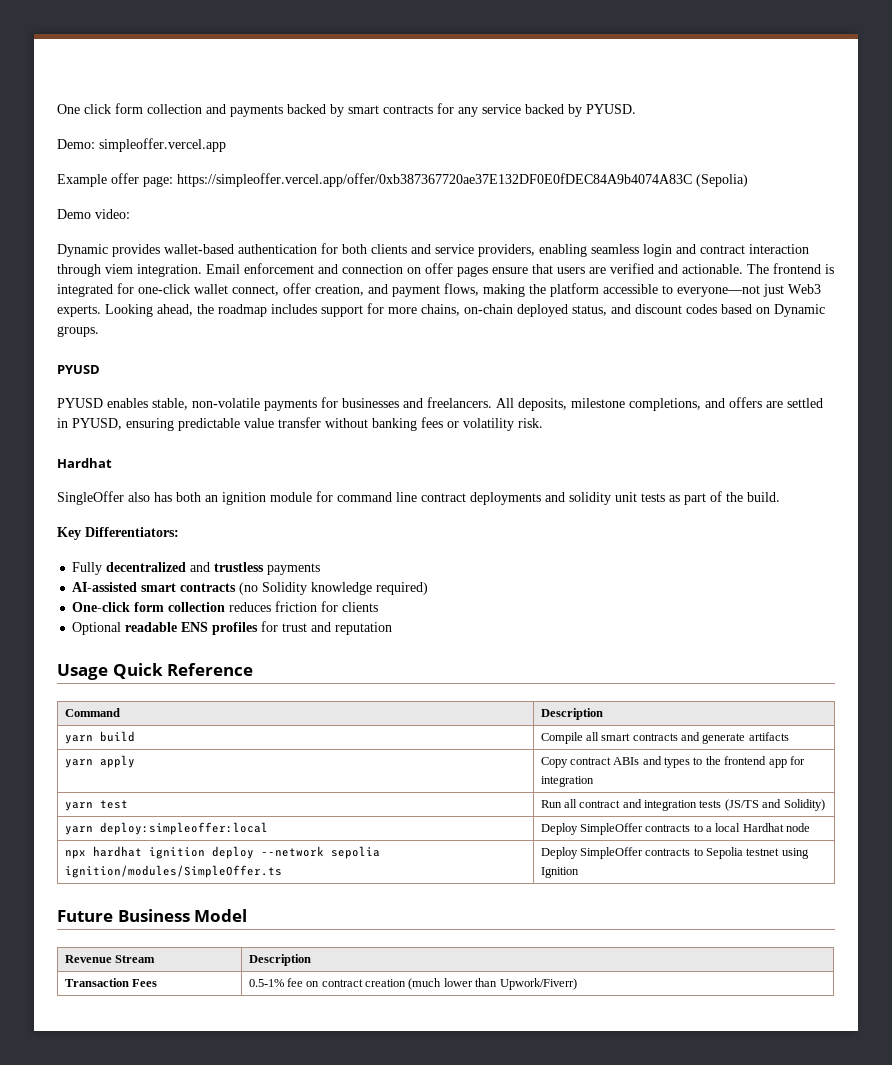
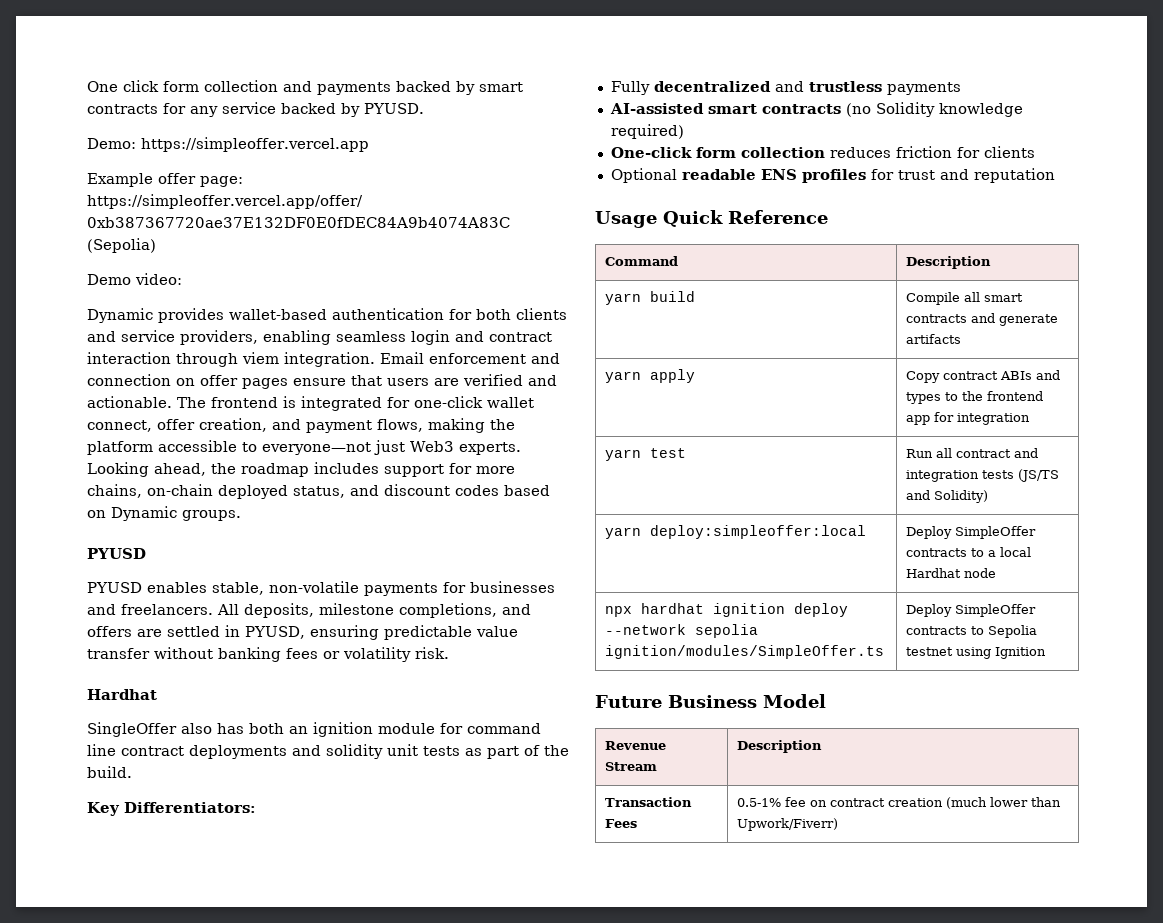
- Demo: simpleoffer.vercel.app
+ Demo: https://simpleoffer.vercel.app

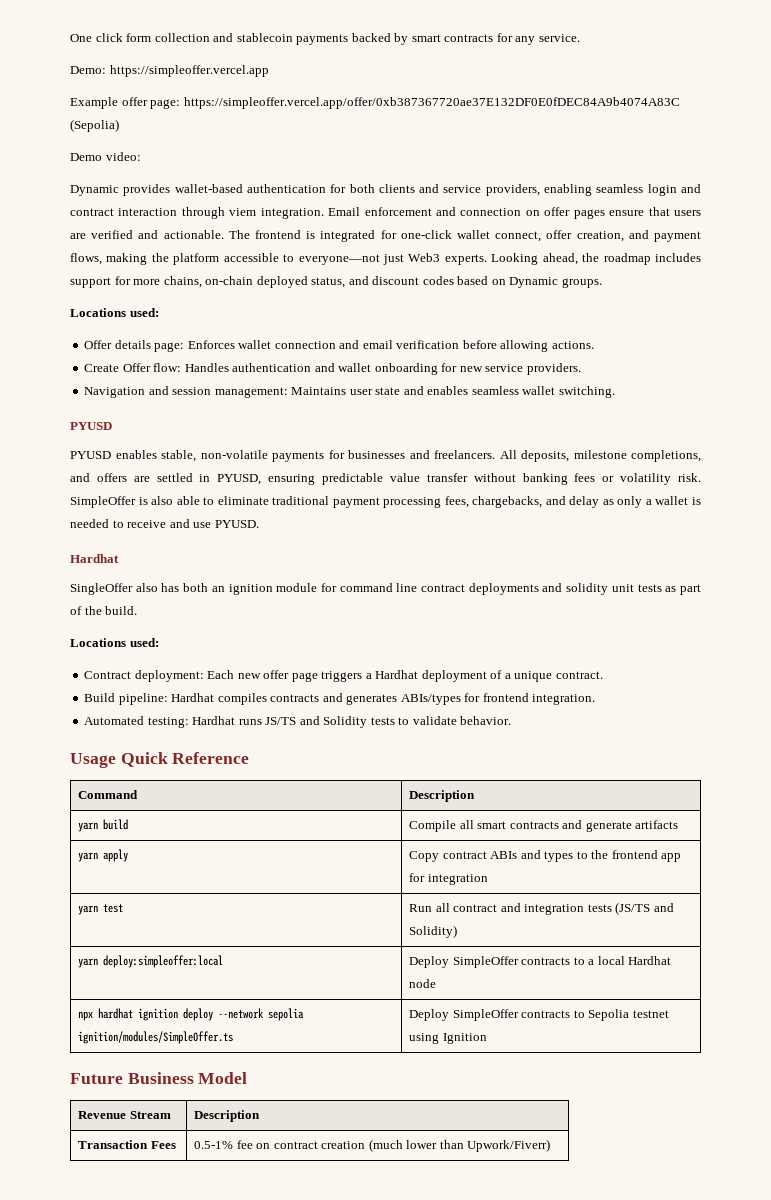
- One click form collection and payments backed by smart contracts for any service backed by PYUSD.
+ One click form collection and stablecoin payments backed by smart contracts for any service.
  Looking ahead, the roadmap includes support for more chains, on-chain deployed status, and discount codes based on Dynamic groups.
+ Locations used:
+ Offer details page: Enforces wallet connection and email verification before allowing actions.
+ Create Offer flow: Handles authentication and wallet onboarding for new service providers.
+ Navigation and session management: Maintains user state and enables seamless wallet switching.
+ SimpleOffer is also able to eliminate traditional payment processing fees, chargebacks, and delay as only a wallet is needed to receive and use PYUSD.
  SingleOffer also has both an ignition module for command line contract deployments and solidity unit tests as part of the build.
- Key Differentiators:
- Fully decentralized and trustless payments
- AI-assisted smart contracts (no Solidity knowledge required)
- One-click form collection reduces friction for clients
- Optional readable ENS profiles for trust and reputation
+ Locations used:
+ Contract deployment: Each new offer page triggers a Hardhat deployment of a unique contract.
+ Build pipeline: Hardhat compiles contracts and generates ABIs/types for frontend integration.
+ Automated testing: Hardhat runs JS/TS and Solidity tests to validate behavior.

